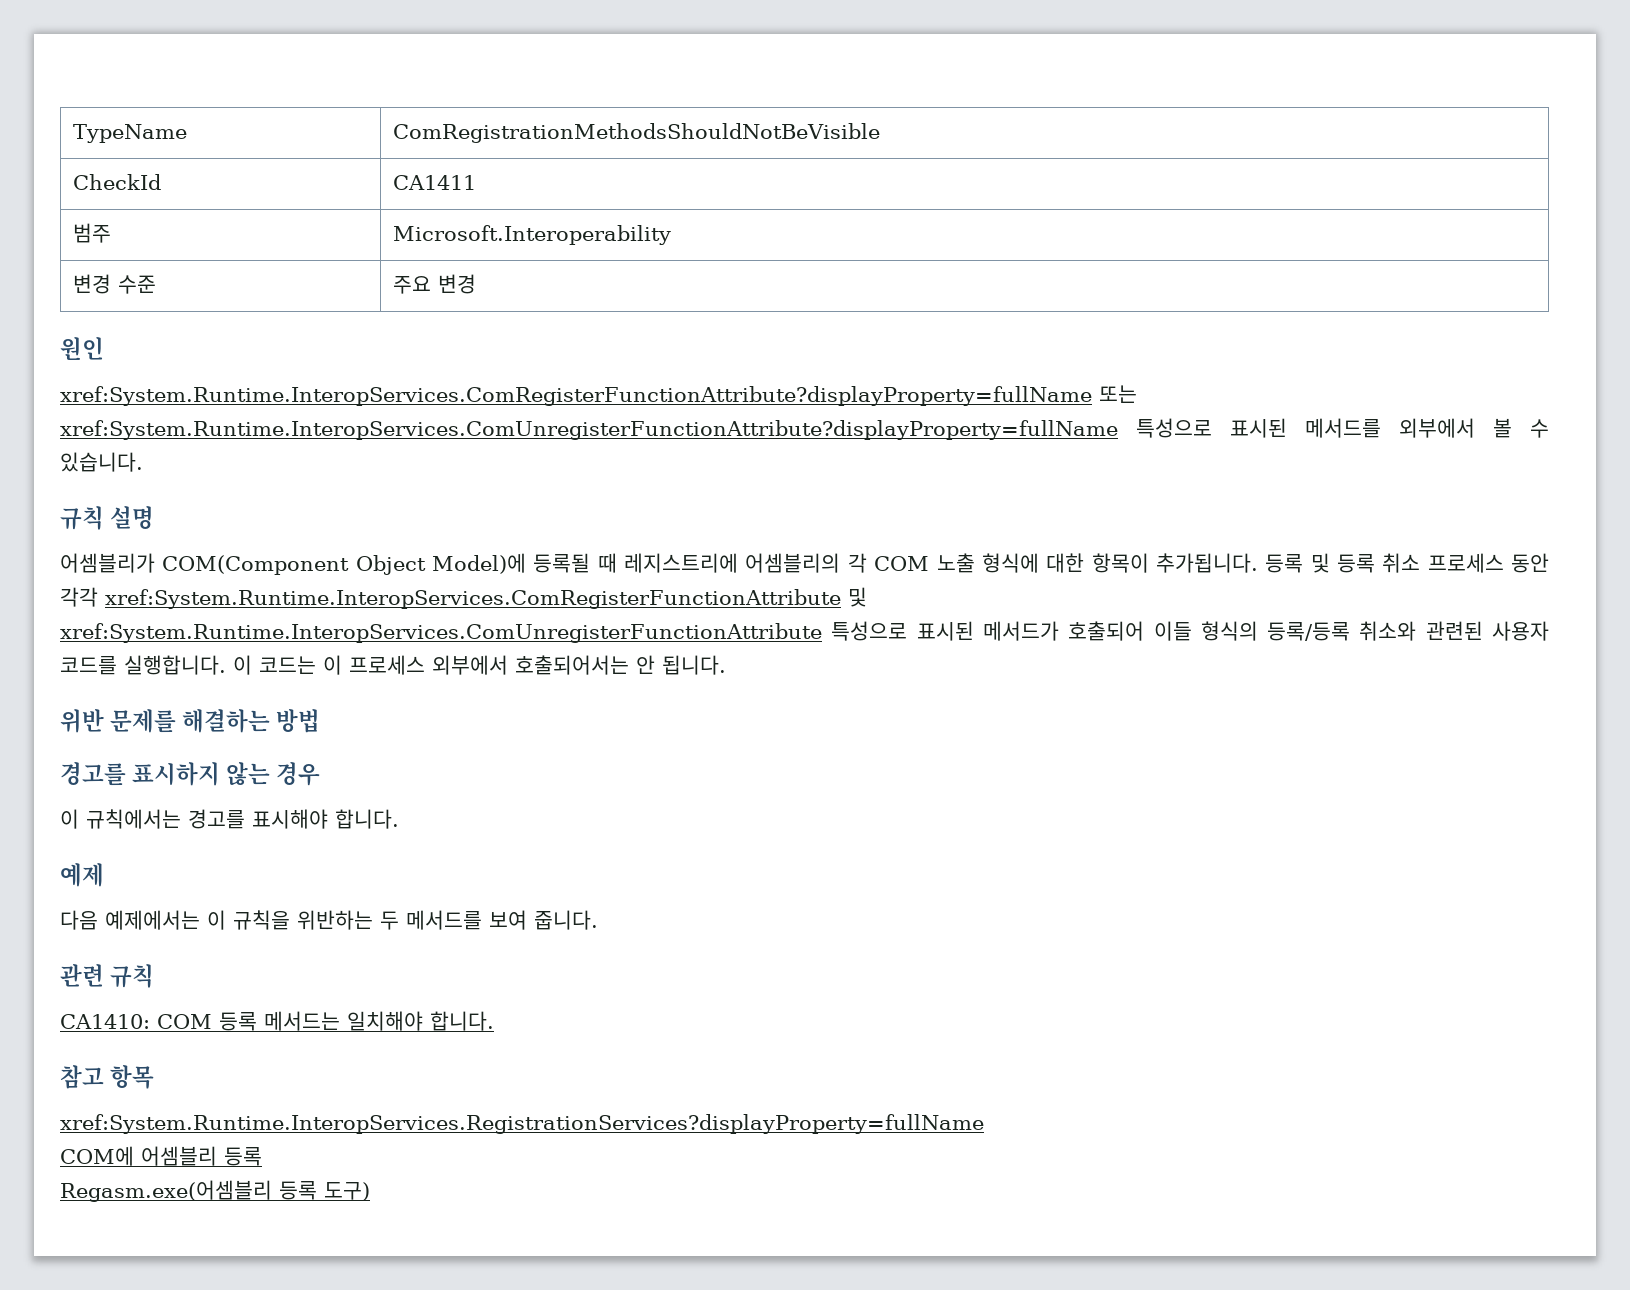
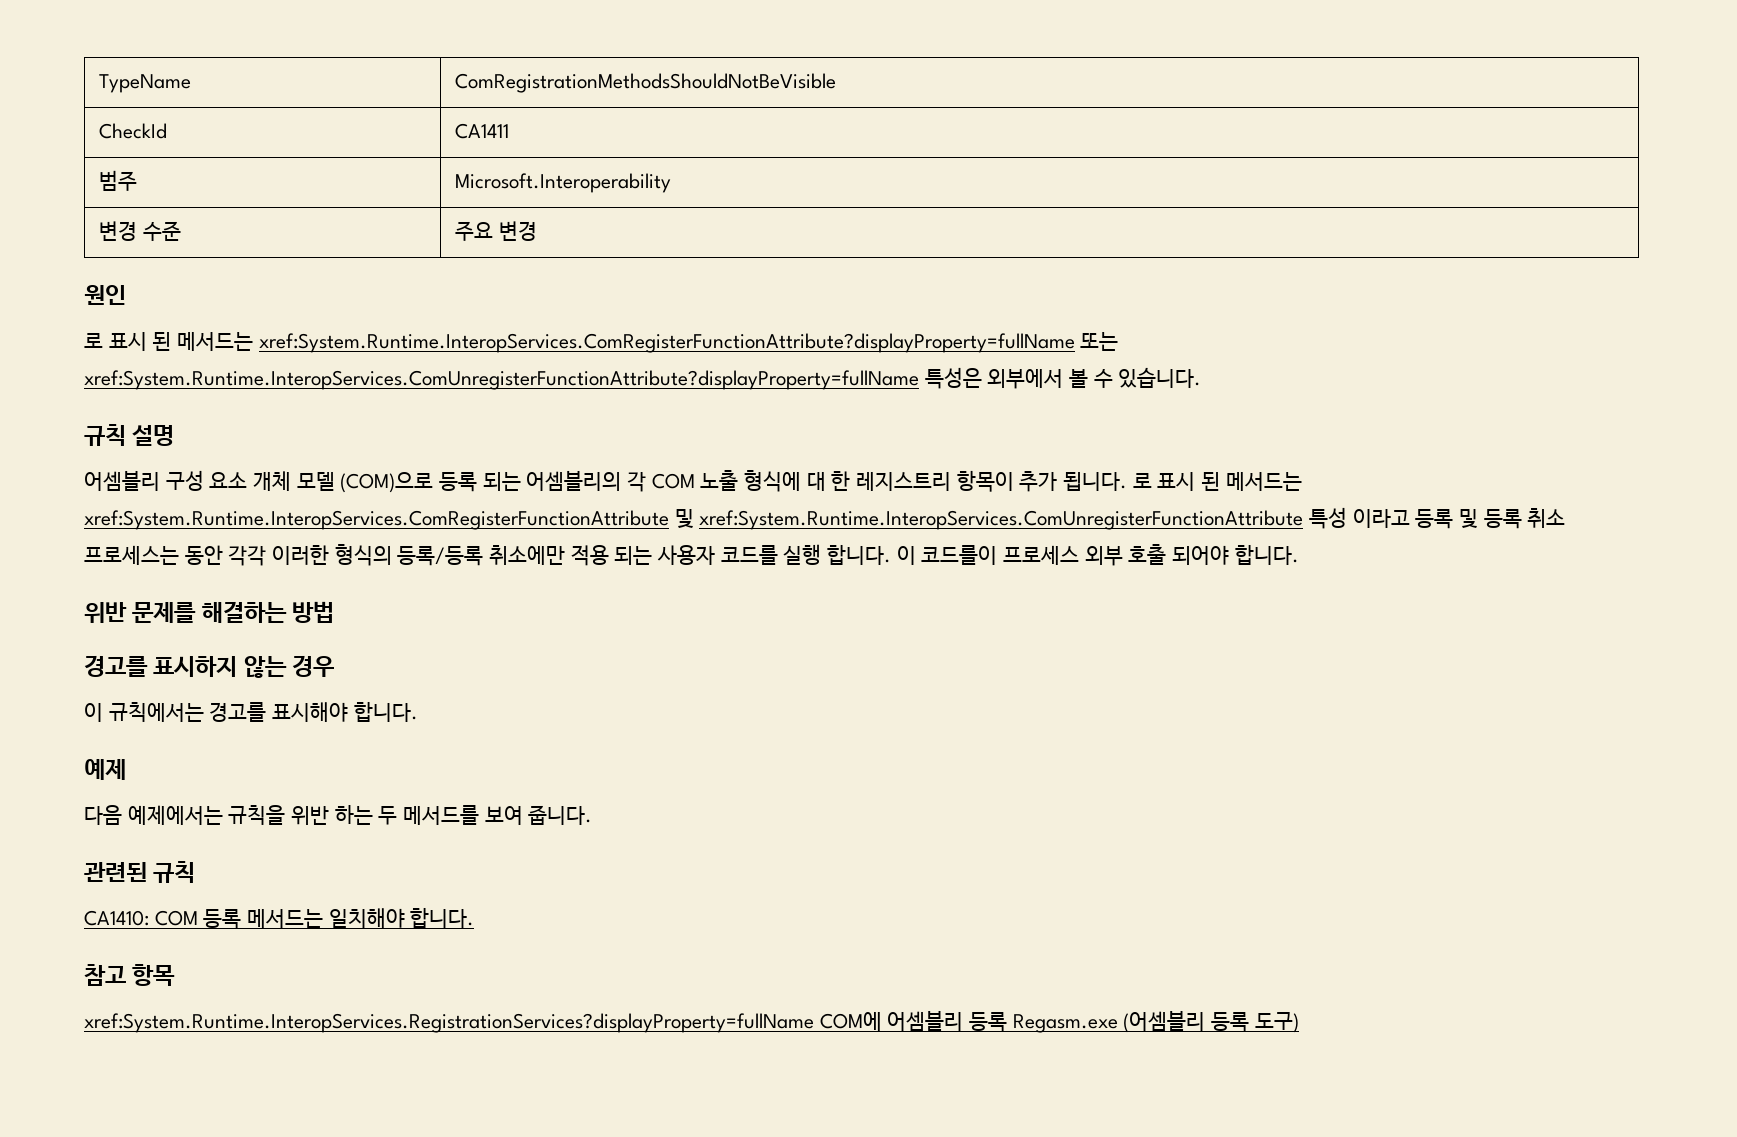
- xref:System.Runtime.InteropServices.ComRegisterFunctionAttribute?displayProperty=fullName 또는 xref:System.Runtime.InteropServices.ComUnregisterFunctionAttribute?displayProperty=fullName 특성으로 표시된 메서드를 외부에서 볼 수 있습니다.
+ 로 표시 된 메서드는 xref:System.Runtime.InteropServices.ComRegisterFunctionAttribute?displayProperty=fullName 또는 xref:System.Runtime.InteropServices.ComUnregisterFunctionAttribute?displayProperty=fullName 특성은 외부에서 볼 수 있습니다.
- 어셈블리가 COM(Component Object Model)에 등록될 때 레지스트리에 어셈블리의 각 COM 노출 형식에 대한 항목이 추가됩니다. 등록 및 등록 취소 프로세스 동안 각각 xref:System.Runtime.InteropServices.ComRegisterFunctionAttribute 및 xref:System.Runtime.InteropServices.ComUnregisterFunctionAttribute 특성으로 표시된 메서드가 호출되어 이들 형식의 등록/등록 취소와 관련된 사용자 코드를 실행합니다. 이 코드는 이 프로세스 외부에서 호출되어서는 안 됩니다.
+ 어셈블리 구성 요소 개체 모델 (COM)으로 등록 되는 어셈블리의 각 COM 노출 형식에 대 한 레지스트리 항목이 추가 됩니다. 로 표시 된 메서드는 xref:System.Runtime.InteropServices.ComRegisterFunctionAttribute 및 xref:System.Runtime.InteropServices.ComUnregisterFunctionAttribute 특성 이라고 등록 및 등록 취소 프로세스는 동안 각각 이러한 형식의 등록/등록 취소에만 적용 되는 사용자 코드를 실행 합니다. 이 코드를이 프로세스 외부 호출 되어야 합니다.
- 다음 예제에서는 이 규칙을 위반하는 두 메서드를 보여 줍니다.
+ 다음 예제에서는 규칙을 위반 하는 두 메서드를 보여 줍니다.
- 관련 규칙
+ 관련된 규칙
- xref:System.Runtime.InteropServices.RegistrationServices?displayProperty=fullName
- COM에 어셈블리 등록
- Regasm.exe(어셈블리 등록 도구)
+ xref:System.Runtime.InteropServices.RegistrationServices?displayProperty=fullName COM에 어셈블리 등록 Regasm.exe (어셈블리 등록 도구)

